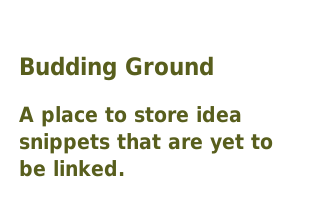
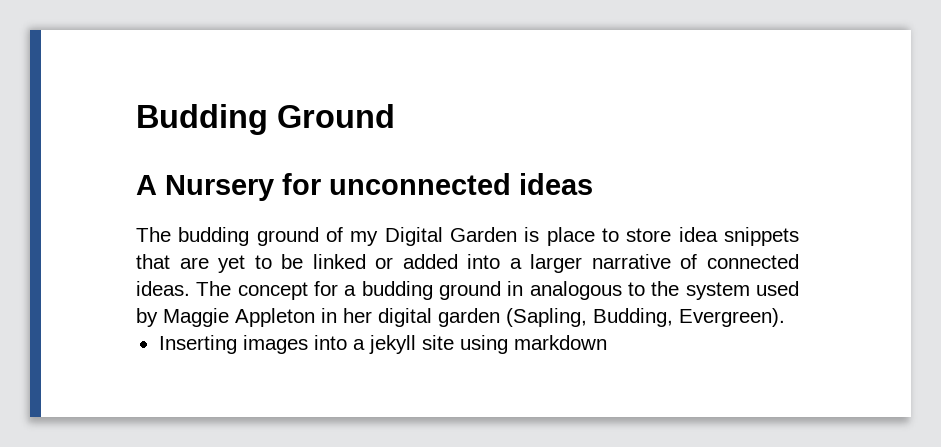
- A place to store idea snippets that are yet to be linked.
+ A Nursery for unconnected ideas
+ The budding ground of my Digital Garden is place to store idea snippets that are yet to be linked or added into a larger narrative of connected ideas. The concept for a budding ground in analogous to the system used by Maggie Appleton in her digital garden (Sapling, Budding, Evergreen).
+ Inserting images into a jekyll site using markdown

